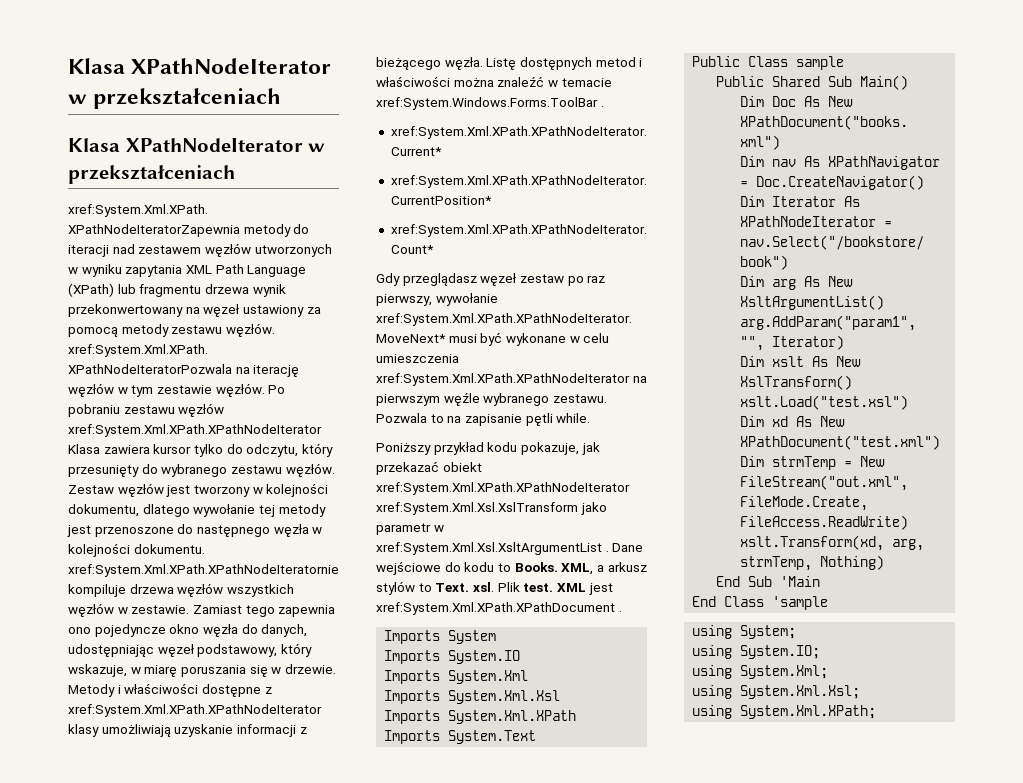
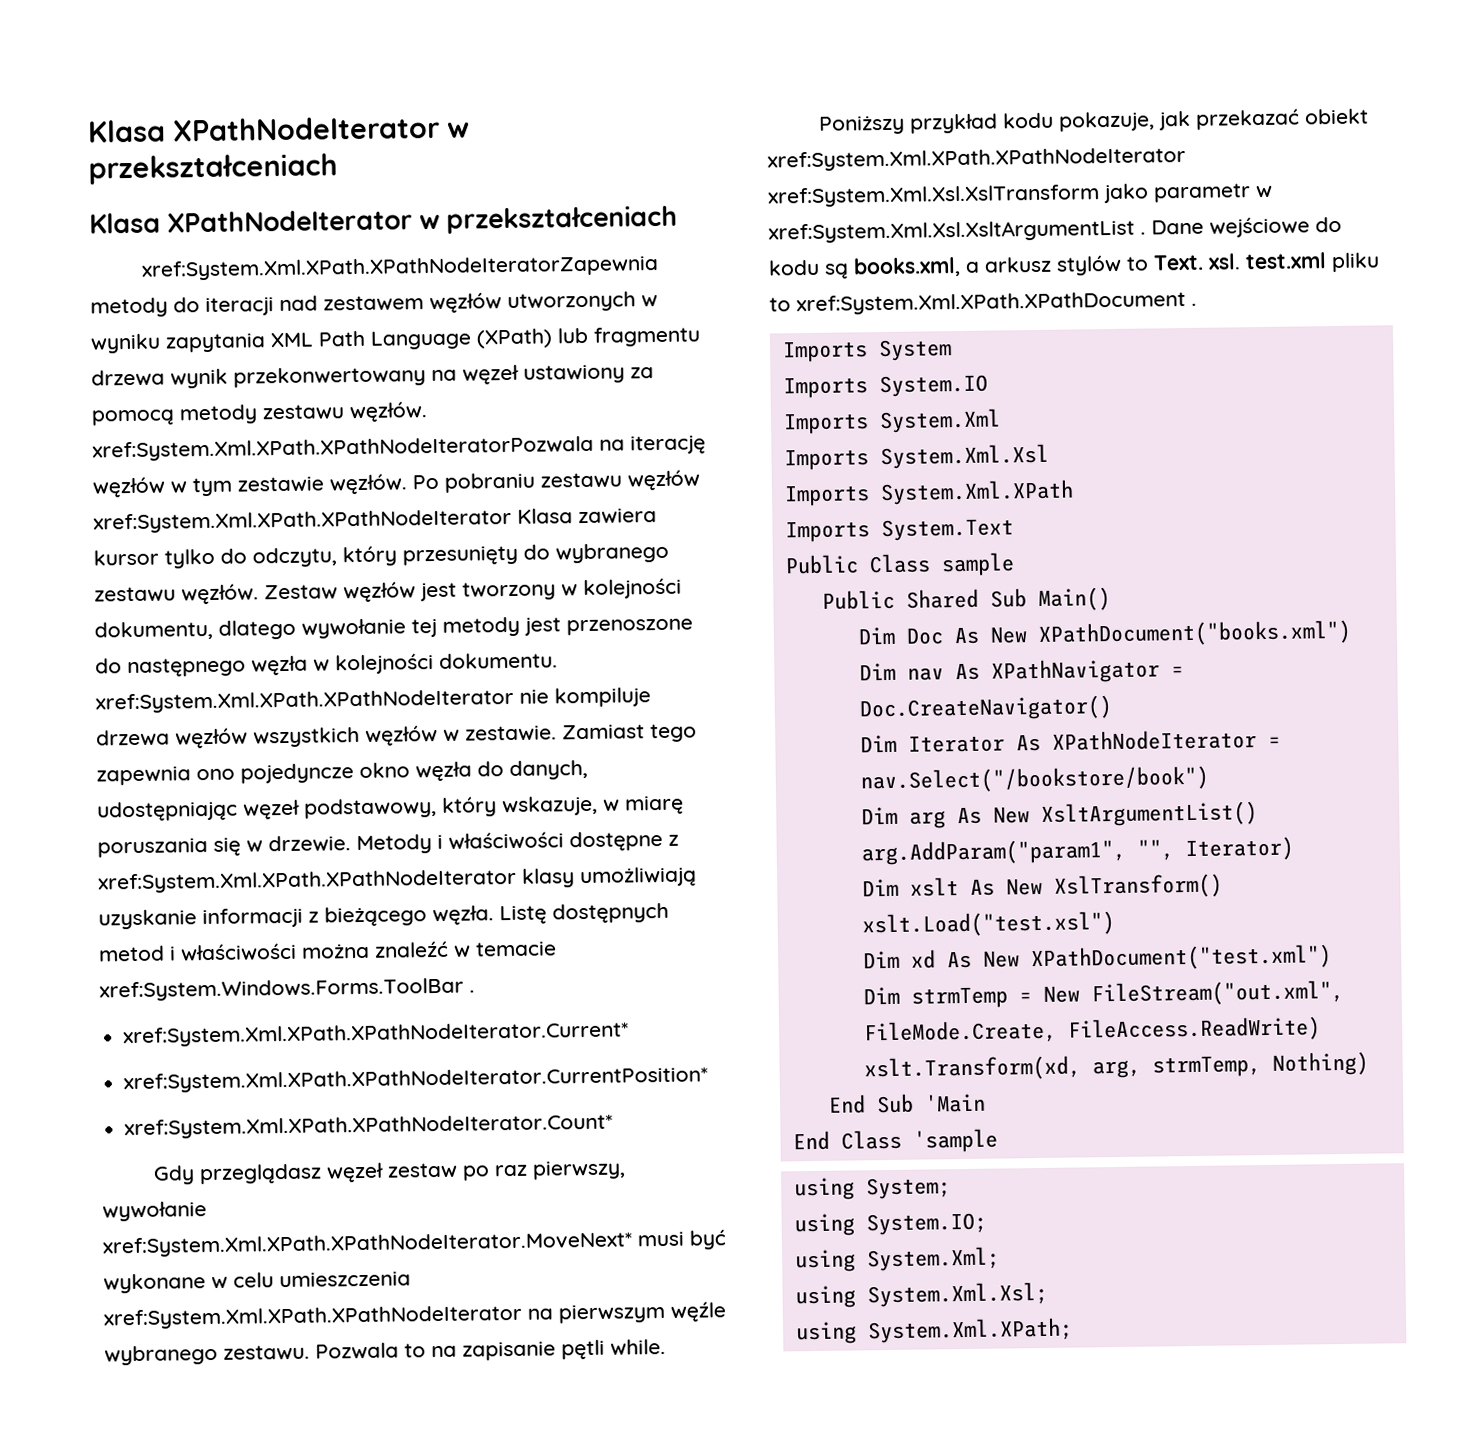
- Zestaw węzłów jest tworzony w kolejności dokumentu, dlatego wywołanie tej metody jest przenoszone do następnego węzła w kolejności dokumentu. xref:System.Xml.XPath.XPathNodeIteratornie kompiluje drzewa węzłów wszystkich węzłów w zestawie.
+ Zestaw węzłów jest tworzony w kolejności dokumentu, dlatego wywołanie tej metody jest przenoszone do następnego węzła w kolejności dokumentu. xref:System.Xml.XPath.XPathNodeIterator nie kompiluje drzewa węzłów wszystkich węzłów w zestawie.
- Dane wejściowe do kodu to Books. XML, a arkusz stylów to Text. xsl. Plik test. XML jest xref:System.Xml.XPath.XPathDocument .
+ Dane wejściowe do kodu są books.xml, a arkusz stylów to Text. xsl. test.xml pliku to xref:System.Xml.XPath.XPathDocument .

